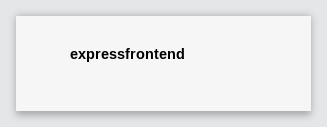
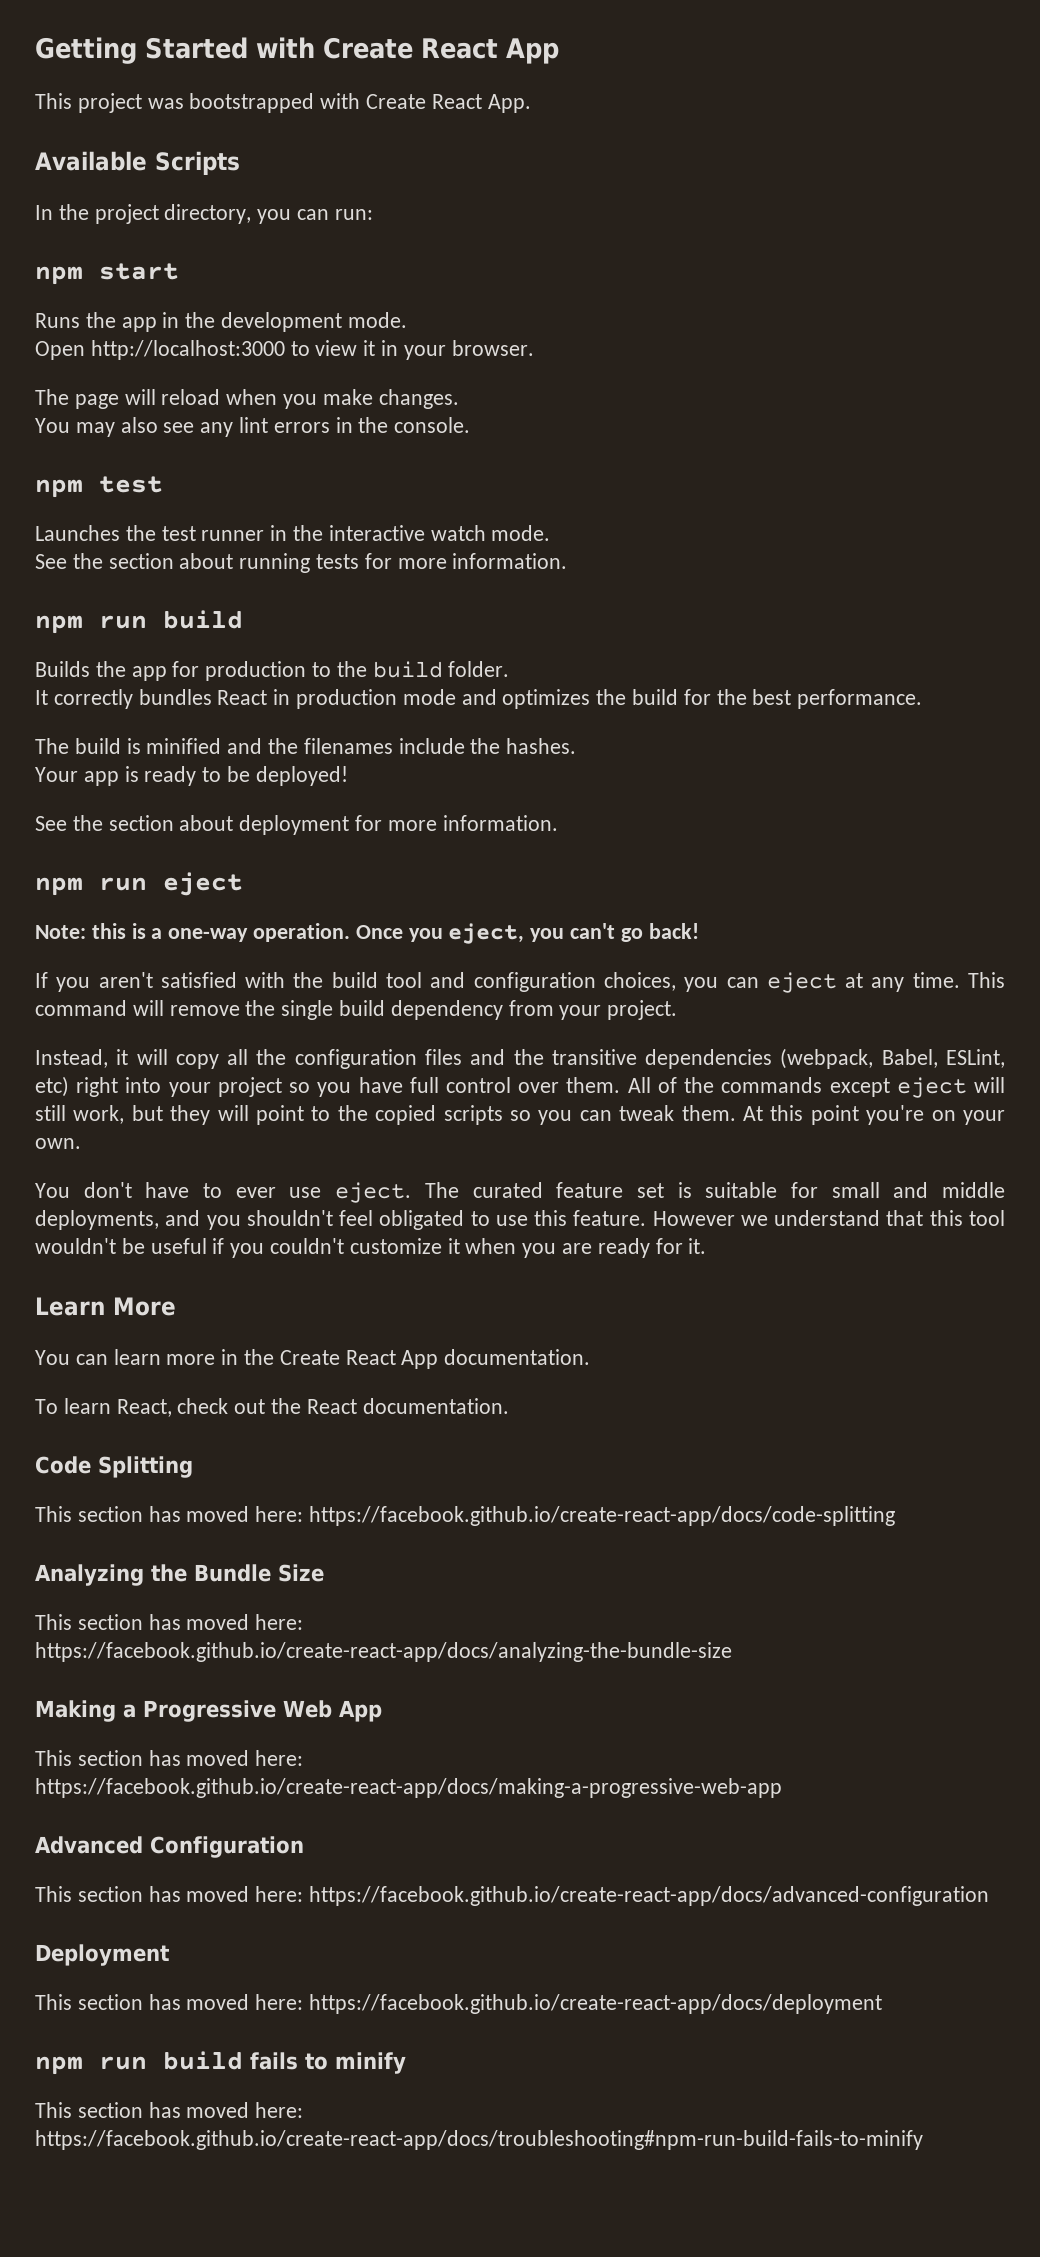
- expressfrontend
+ Getting Started with Create React App
+ This project was bootstrapped with Create React App.
+ Available Scripts
+ In the project directory, you can run:
+ npm start
+ Runs the app in the development mode.
+ Open http://localhost:3000 to view it in your browser.
+ The page will reload when you make changes.
+ You may also see any lint errors in the console.
+ npm test
+ Launches the test runner in the interactive watch mode.
+ See the section about running tests for more information.
+ npm run build
+ Builds the app for production to the build folder.
+ It correctly bundles React in production mode and optimizes the build for the best performance.
+ The build is minified and the filenames include the hashes.
+ Your app is ready to be deployed!
+ See the section about deployment for more information.
+ npm run eject
+ Note: this is a one-way operation. Once you eject, you can't go back!
+ If you aren't satisfied with the build tool and configuration choices, you can eject at any time. This command will remove the single build dependency from your project.
+ Instead, it will copy all the configuration files and the transitive dependencies (webpack, Babel, ESLint, etc) right into your project so you have full control over them. All of the commands except eject will still work, but they will point to the copied scripts so you can tweak them. At this point you're on your own.
+ You don't have to ever use eject. The curated feature set is suitable for small and middle deployments, and you shouldn't feel obligated to use this feature. However we understand that this tool wouldn't be useful if you couldn't customize it when you are ready for it.
+ Learn More
+ You can learn more in the Create React App documentation.
+ To learn React, check out the React documentation.
+ Code Splitting
+ This section has moved here: https://facebook.github.io/create-react-app/docs/code-splitting
+ Analyzing the Bundle Size
+ This section has moved here: https://facebook.github.io/create-react-app/docs/analyzing-the-bundle-size
+ Making a Progressive Web App
+ This section has moved here: https://facebook.github.io/create-react-app/docs/making-a-progressive-web-app
+ Advanced Configuration
+ This section has moved here: https://facebook.github.io/create-react-app/docs/advanced-configuration
+ Deployment
+ This section has moved here: https://facebook.github.io/create-react-app/docs/deployment
+ npm run build fails to minify
+ This section has moved here: https://facebook.github.io/create-react-app/docs/troubleshooting#npm-run-build-fails-to-minify

